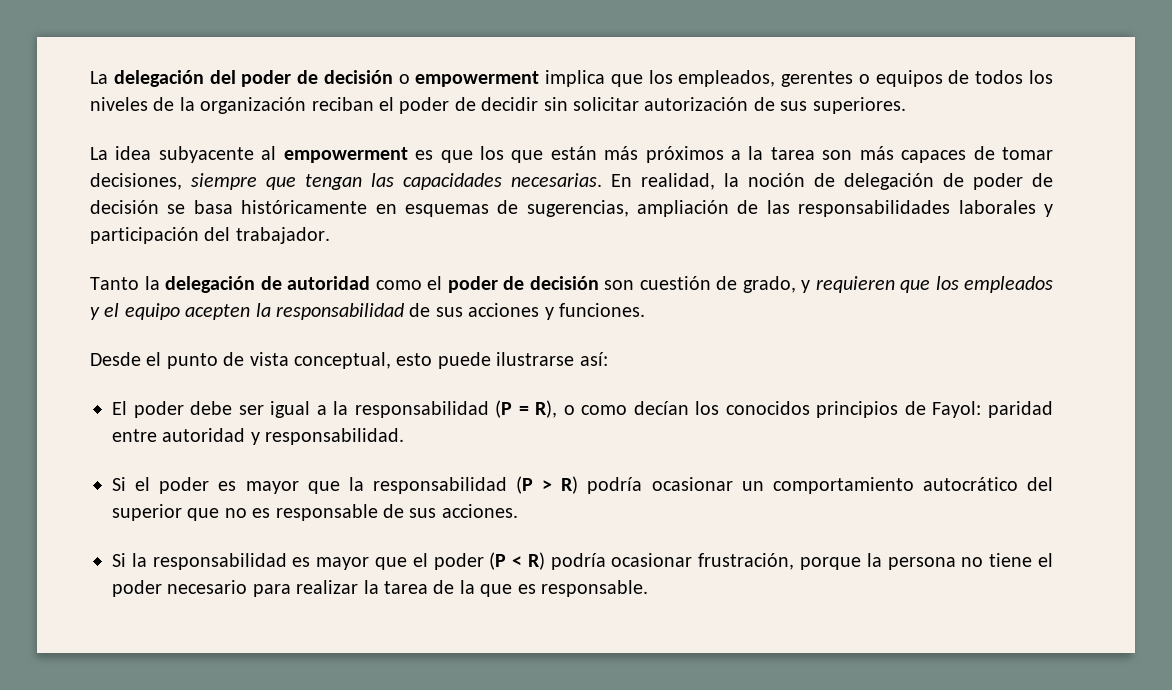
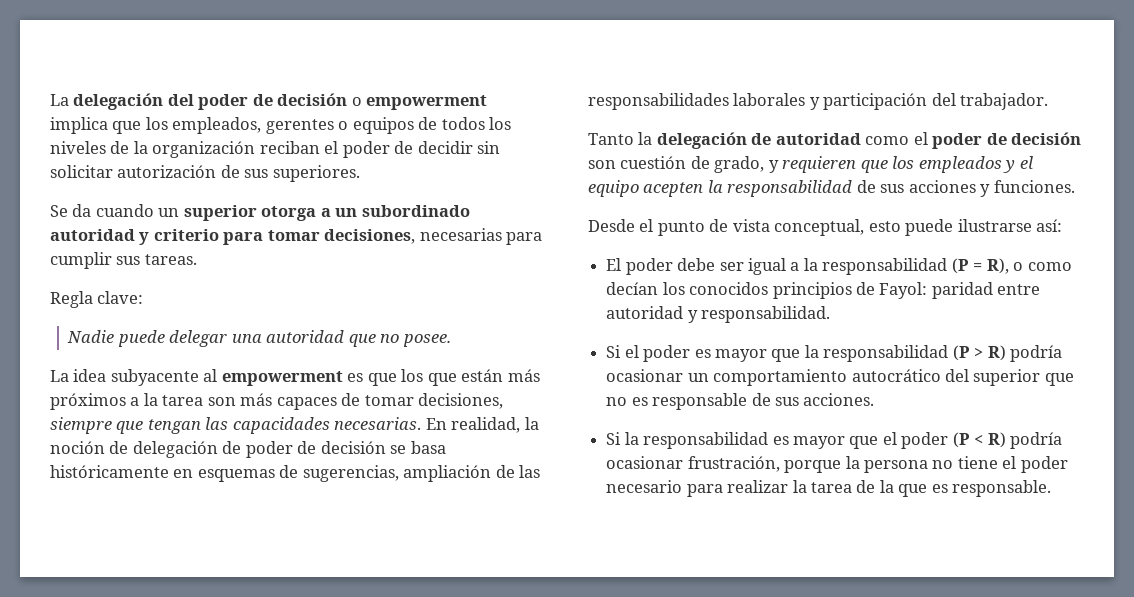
+ Se da cuando un superior otorga a un subordinado autoridad y criterio para tomar decisiones, necesarias para cumplir sus tareas.
+ Regla clave:
+ Nadie puede delegar una autoridad que no posee.

